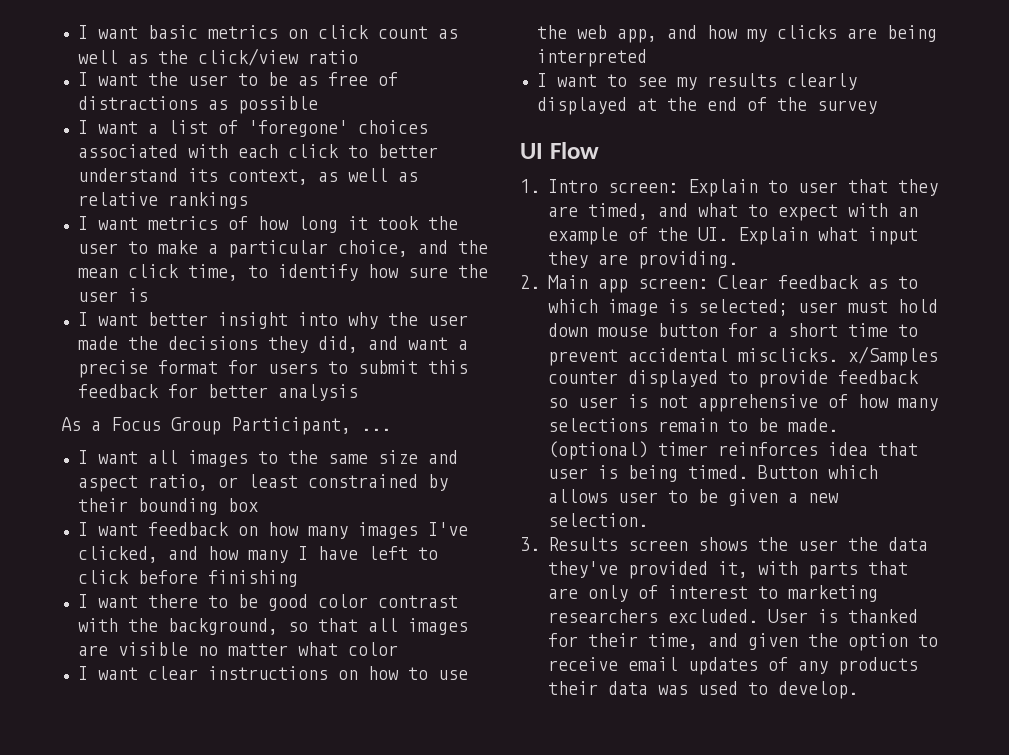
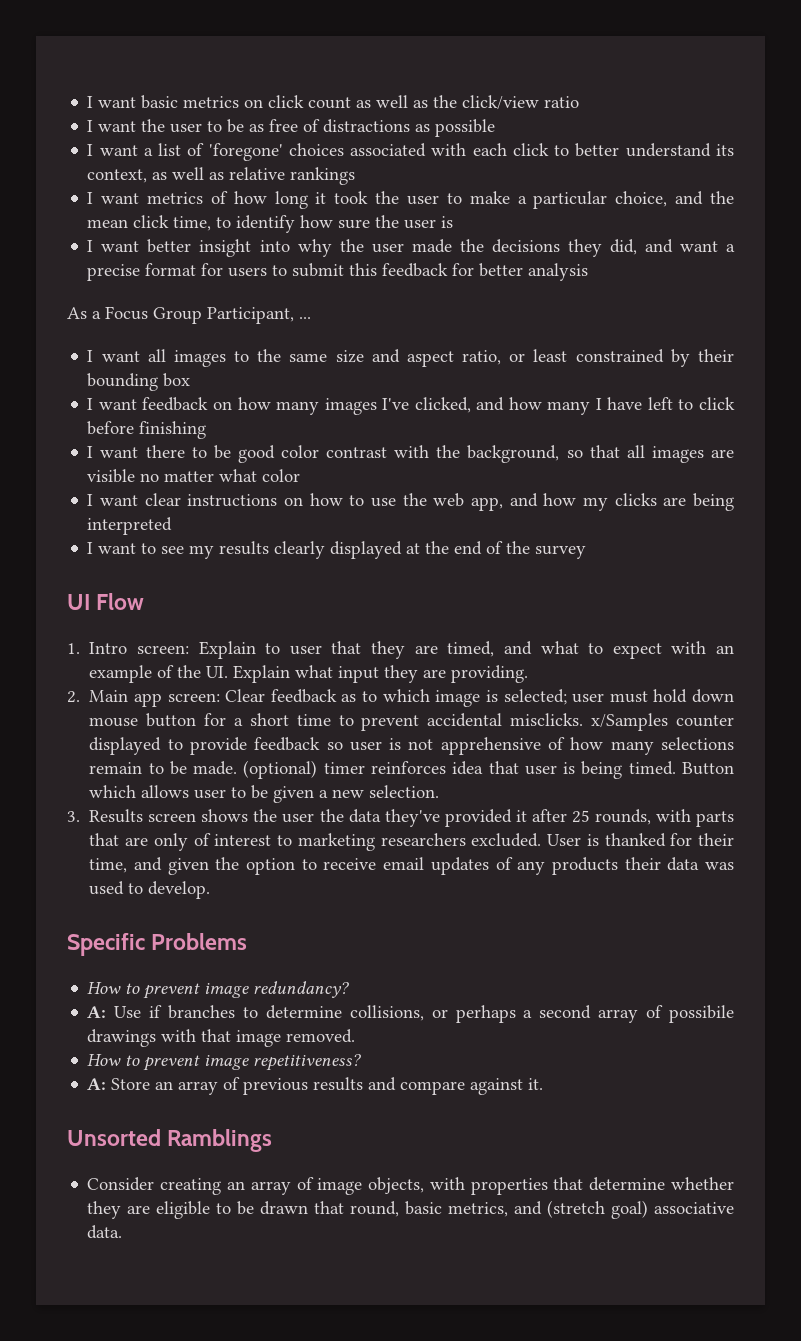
- 3. Results screen shows the user the data they've provided it, with parts that are only of interest to marketing researchers excluded.
+ 3. Results screen shows the user the data they've provided it after 25 rounds, with parts that are only of interest to marketing researchers excluded.
+ Specific Problems
+ How to prevent image redundancy?
+ A: Use if branches to determine collisions, or perhaps a second array of possibile drawings with that image removed.
+ How to prevent image repetitiveness?
+ A: Store an array of previous results and compare against it.
+ Unsorted Ramblings
+ Consider creating an array of image objects, with properties that determine whether they are eligible to be drawn that round, basic metrics, and (stretch goal) associative data.

